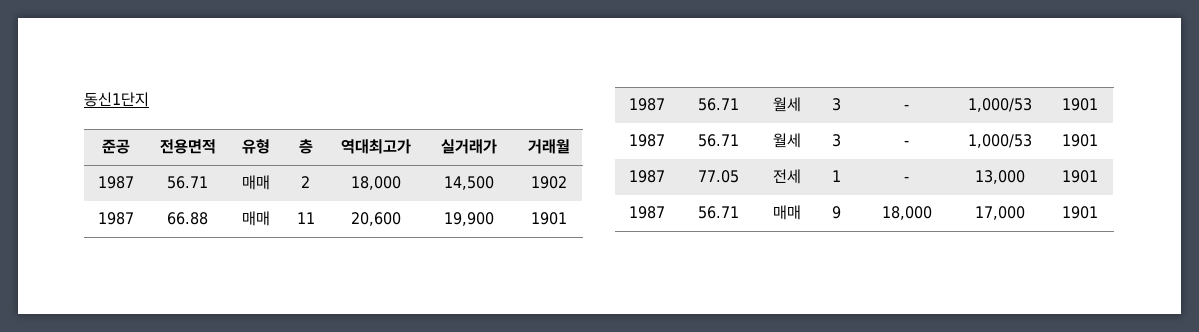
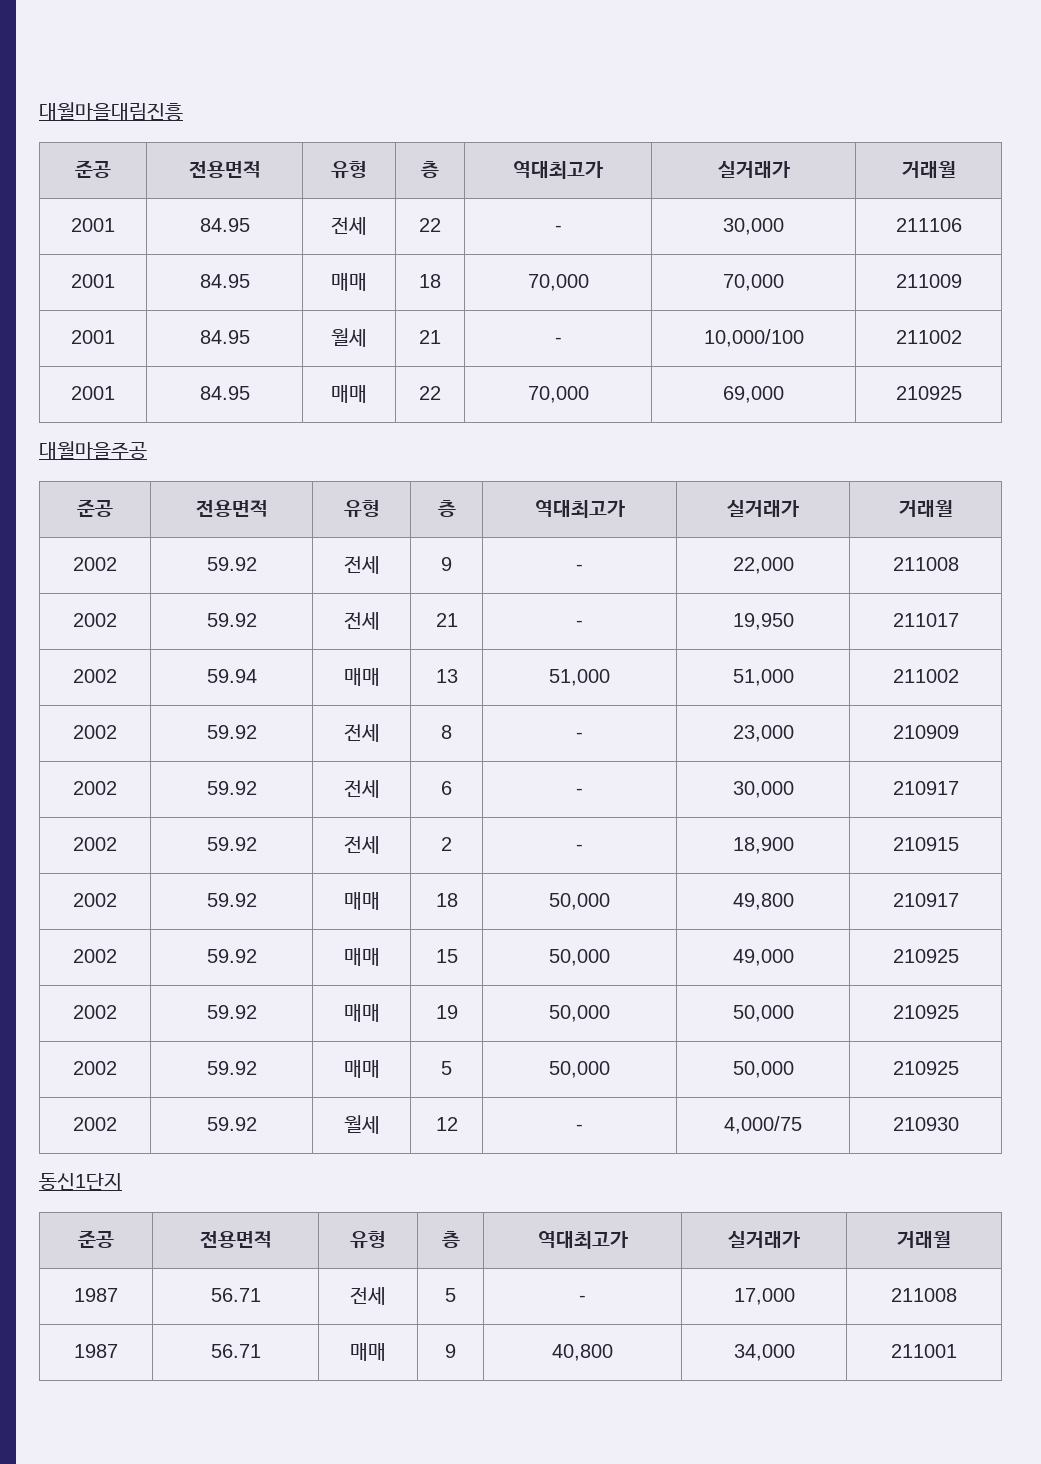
+ 대월마을대림진흥
+ 준공 | 전용면적 | 유형 | 층 | 역대최고가 | 실거래가 | 거래월
+ 2001 | 84.95 | 전세 | 22 | - | 30,000 | 211106
+ 2001 | 84.95 | 매매 | 18 | 70,000 | 70,000 | 211009
+ 2001 | 84.95 | 월세 | 21 | - | 10,000/100 | 211002
+ 2001 | 84.95 | 매매 | 22 | 70,000 | 69,000 | 210925
+ 대월마을주공
+ 준공 | 전용면적 | 유형 | 층 | 역대최고가 | 실거래가 | 거래월
+ 2002 | 59.92 | 전세 | 9 | - | 22,000 | 211008
+ 2002 | 59.92 | 전세 | 21 | - | 19,950 | 211017
+ 2002 | 59.94 | 매매 | 13 | 51,000 | 51,000 | 211002
+ 2002 | 59.92 | 전세 | 8 | - | 23,000 | 210909
+ 2002 | 59.92 | 전세 | 6 | - | 30,000 | 210917
+ 2002 | 59.92 | 전세 | 2 | - | 18,900 | 210915
+ 2002 | 59.92 | 매매 | 18 | 50,000 | 49,800 | 210917
+ 2002 | 59.92 | 매매 | 15 | 50,000 | 49,000 | 210925
+ 2002 | 59.92 | 매매 | 19 | 50,000 | 50,000 | 210925
+ 2002 | 59.92 | 매매 | 5 | 50,000 | 50,000 | 210925
+ 2002 | 59.92 | 월세 | 12 | - | 4,000/75 | 210930
- 1987 | 56.71 | 매매 | 2 | 18,000 | 14,500 | 1902
- 1987 | 66.88 | 매매 | 11 | 20,600 | 19,900 | 1901
- 1987 | 56.71 | 월세 | 3 | - | 1,000/53 | 1901
- 1987 | 56.71 | 월세 | 3 | - | 1,000/53 | 1901
- 1987 | 77.05 | 전세 | 1 | - | 13,000 | 1901
+ 1987 | 56.71 | 전세 | 5 | - | 17,000 | 211008
- 1987 | 56.71 | 매매 | 9 | 18,000 | 17,000 | 1901
+ 1987 | 56.71 | 매매 | 9 | 40,800 | 34,000 | 211001

